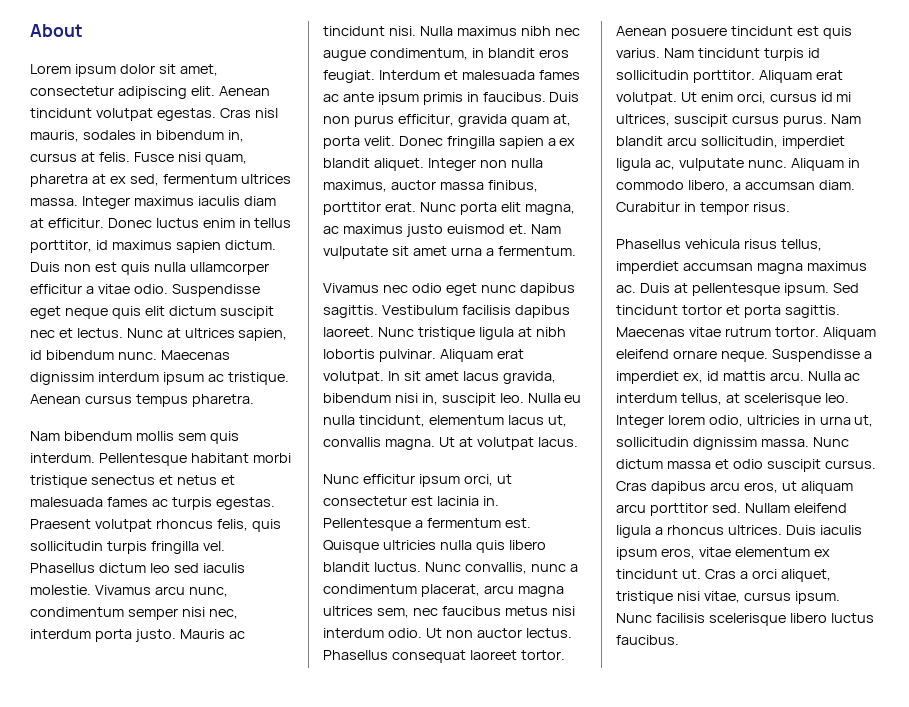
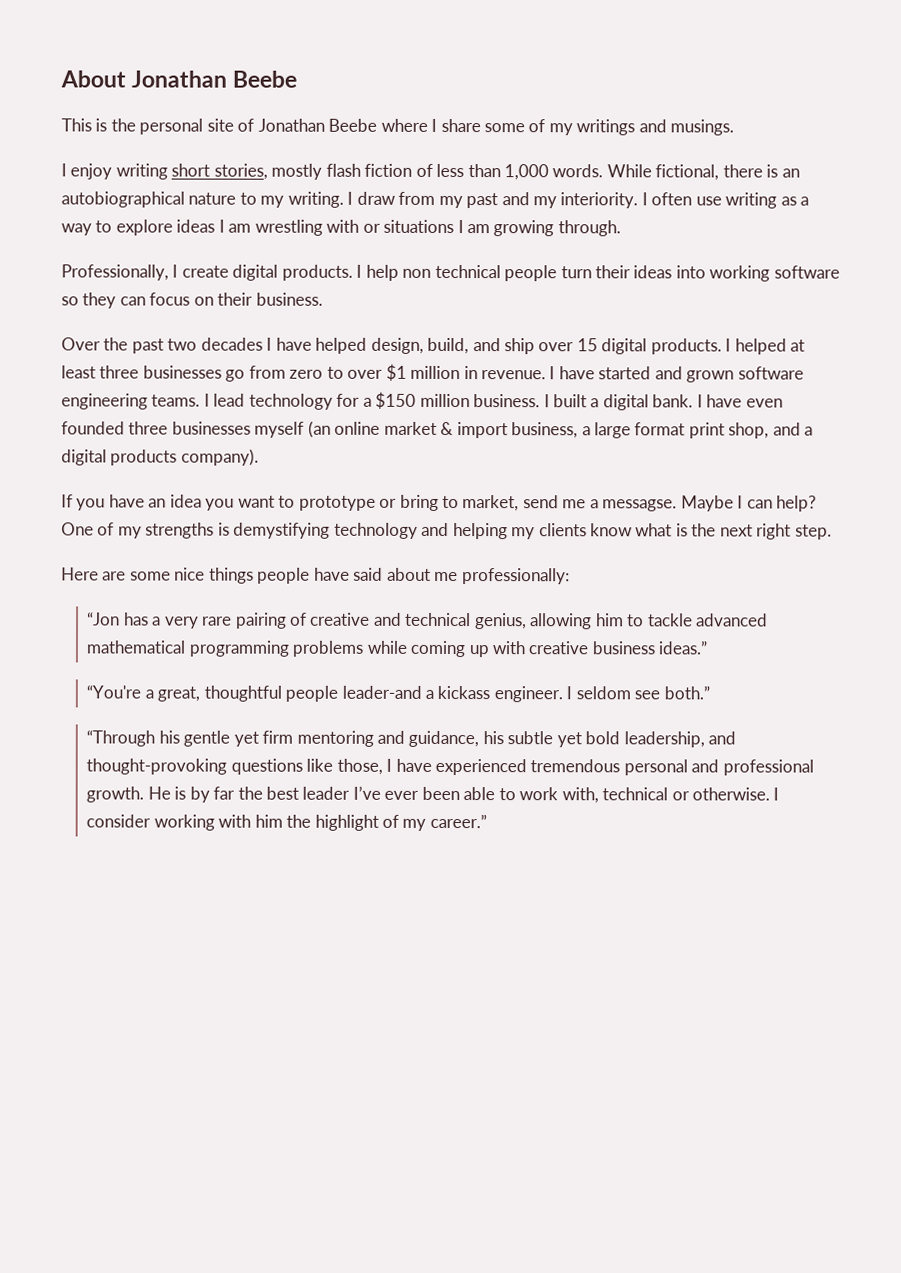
- About
- Lorem ipsum dolor sit amet, consectetur adipiscing elit. Aenean tincidunt volutpat egestas. Cras nisl mauris, sodales in bibendum in, cursus at felis. Fusce nisi quam, pharetra at ex sed, fermentum ultrices massa. Integer maximus iaculis diam at efficitur. Donec luctus enim in tellus porttitor, id maximus sapien dictum. Duis non est quis nulla ullamcorper efficitur a vitae odio. Suspendisse eget neque quis elit dictum suscipit nec et lectus. Nunc at ultrices sapien, id bibendum nunc. Maecenas dignissim interdum ipsum ac tristique. Aenean cursus tempus pharetra.
- Nam bibendum mollis sem quis interdum. Pellentesque habitant morbi tristique senectus et netus et malesuada fames ac turpis egestas. Praesent volutpat rhoncus felis, quis sollicitudin turpis fringilla vel. Phasellus dictum leo sed iaculis molestie. Vivamus arcu nunc, condimentum semper nisi nec, interdum porta justo. Mauris ac tincidunt nisi. Nulla maximus nibh nec augue condimentum, in blandit eros feugiat. Interdum et malesuada fames ac ante ipsum primis in faucibus. Duis non purus efficitur, gravida quam at, porta velit. Donec fringilla sapien a ex blandit aliquet. Integer non nulla maximus, auctor massa finibus, porttitor erat. Nunc porta elit magna, ac maximus justo euismod et. Nam vulputate sit amet urna a fermentum.
- Vivamus nec odio eget nunc dapibus sagittis. Vestibulum facilisis dapibus laoreet. Nunc tristique ligula at nibh lobortis pulvinar. Aliquam erat volutpat. In sit amet lacus gravida, bibendum nisi in, suscipit leo. Nulla eu nulla tincidunt, elementum lacus ut, convallis magna. Ut at volutpat lacus.
- Nunc efficitur ipsum orci, ut consectetur est lacinia in. Pellentesque a fermentum est. Quisque ultricies nulla quis libero blandit luctus. Nunc convallis, nunc a condimentum placerat, arcu magna ultrices sem, nec faucibus metus nisi interdum odio. Ut non auctor lectus. Phasellus consequat laoreet tortor. Aenean posuere tincidunt est quis varius. Nam tincidunt turpis id sollicitudin porttitor. Aliquam erat volutpat. Ut enim orci, cursus id mi ultrices, suscipit cursus purus. Nam blandit arcu sollicitudin, imperdiet ligula ac, vulputate nunc. Aliquam in commodo libero, a accumsan diam. Curabitur in tempor risus.
- Phasellus vehicula risus tellus, imperdiet accumsan magna maximus ac. Duis at pellentesque ipsum. Sed tincidunt tortor et porta sagittis. Maecenas vitae rutrum tortor. Aliquam eleifend ornare neque. Suspendisse a imperdiet ex, id mattis arcu. Nulla ac interdum tellus, at scelerisque leo. Integer lorem odio, ultricies in urna ut, sollicitudin dignissim massa. Nunc dictum massa et odio suscipit cursus. Cras dapibus arcu eros, ut aliquam arcu porttitor sed. Nullam eleifend ligula a rhoncus ultrices. Duis iaculis ipsum eros, vitae elementum ex tincidunt ut. Cras a orci aliquet, tristique nisi vitae, cursus ipsum. Nunc facilisis scelerisque libero luctus faucibus.
+ About Jonathan Beebe
+ This is the personal site of Jonathan Beebe where I share some of my writings and musings.
+ I enjoy writing short stories, mostly flash fiction of less than 1,000 words. While fictional, there is an autobiographical nature to my writing. I draw from my past and my interiority. I often use writing as a way to explore ideas I am wrestling with or situations I am growing through.
+ Professionally, I create digital products. I help non technical people turn their ideas into working software so they can focus on their business.
+ Over the past two decades I have helped design, build, and ship over 15 digital products. I helped at least three businesses go from zero to over $1 million in revenue. I have started and grown software engineering teams. I lead technology for a $150 million business. I built a digital bank. I have even founded three businesses myself (an online market & import business, a large format print shop, and a digital products company).
+ If you have an idea you want to prototype or bring to market, send me a messagse. Maybe I can help? One of my strengths is demystifying technology and helping my clients know what is the next right step.
+ Here are some nice things people have said about me professionally:
+ “Jon has a very rare pairing of creative and technical genius, allowing him to tackle advanced mathematical programming problems while coming up with creative business ideas.”
+ “You're a great, thoughtful people leader-and a kickass engineer. I seldom see both.”
+ “Through his gentle yet firm mentoring and guidance, his subtle yet bold leadership, and thought-provoking questions like those, I have experienced tremendous personal and professional growth. He is by far the best leader I’ve ever been able to work with, technical or otherwise. I consider working with him the highlight of my career.”

